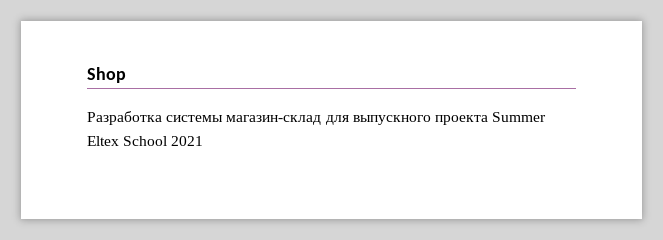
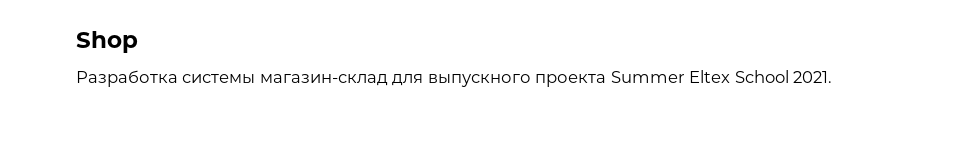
- Разработка системы магазин-склад для выпускного проекта Summer Eltex School 2021
+ Разработка системы магазин-склад для выпускного проекта Summer Eltex School 2021.

